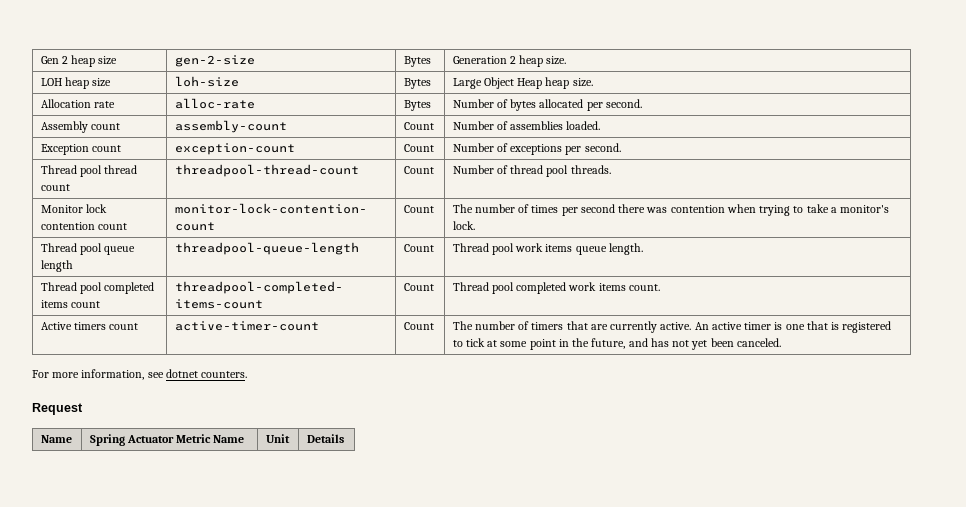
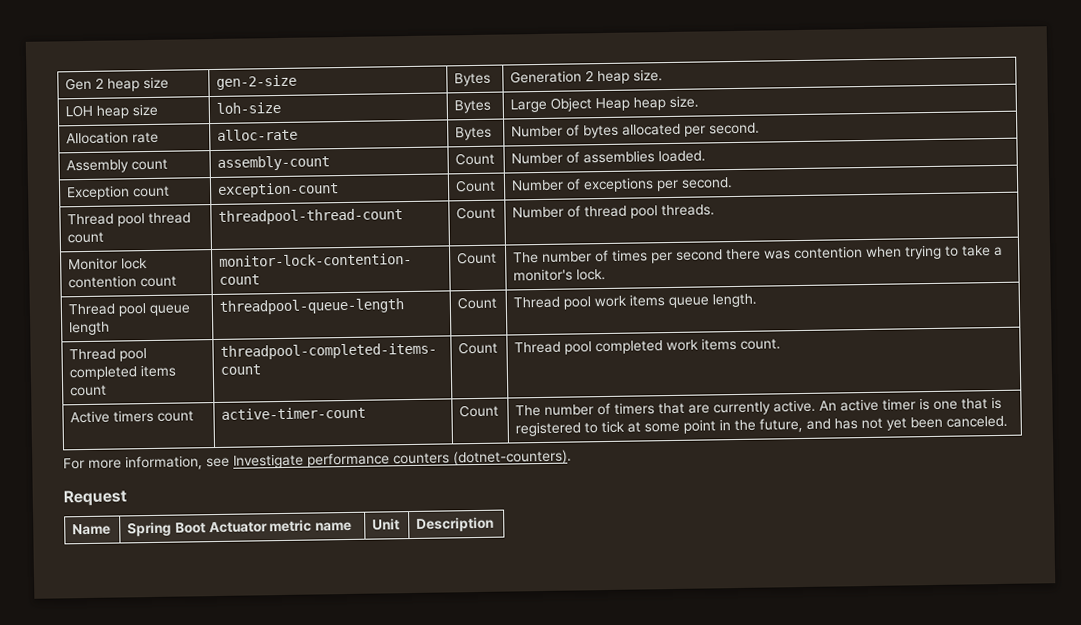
- For more information, see dotnet counters.
+ For more information, see Investigate performance counters (dotnet-counters).
- Name | Spring Actuator Metric Name | Unit | Details
+ Name | Spring Boot Actuator metric name | Unit | Description

